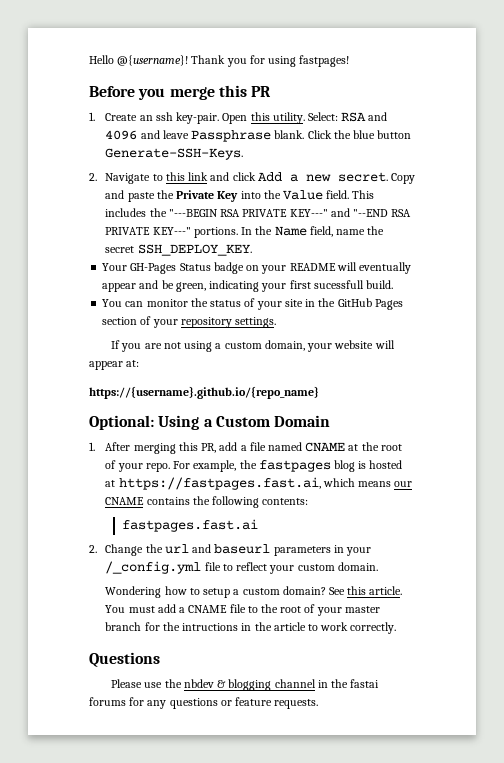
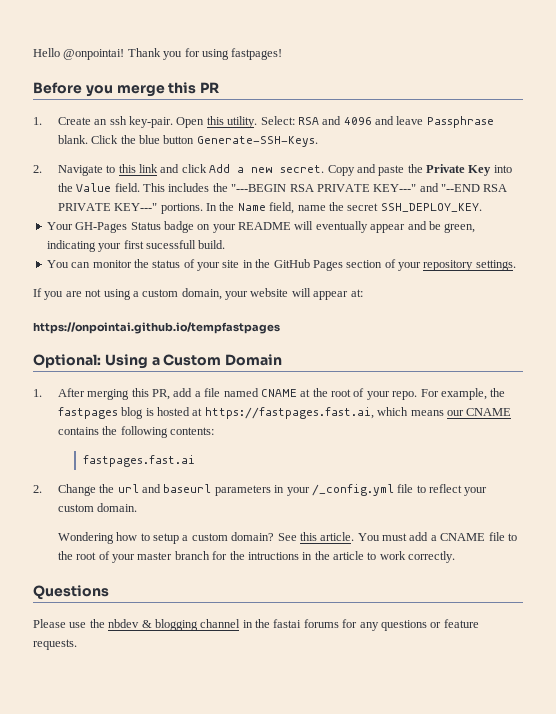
- Hello @{username}!
+ Hello @onpointai!
- https://{username}.github.io/{repo_name}
+ https://onpointai.github.io/tempfastpages

